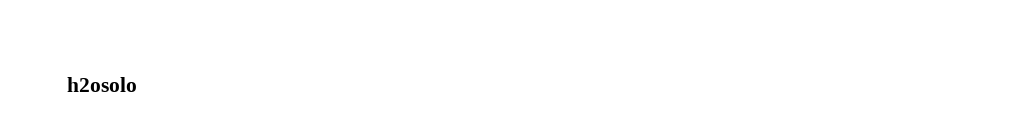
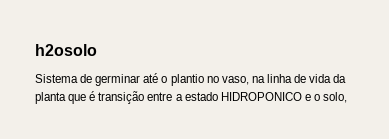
+ Sistema de germinar até o plantio no vaso, na linha de vida da planta que é transição entre a estado HIDROPONICO e o solo,

